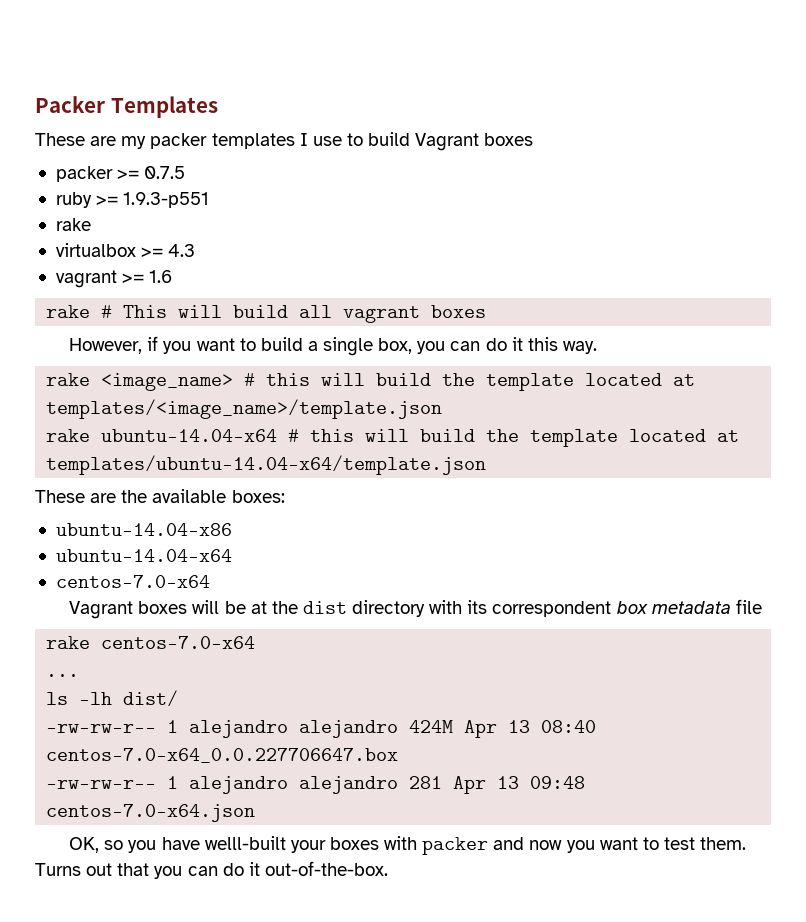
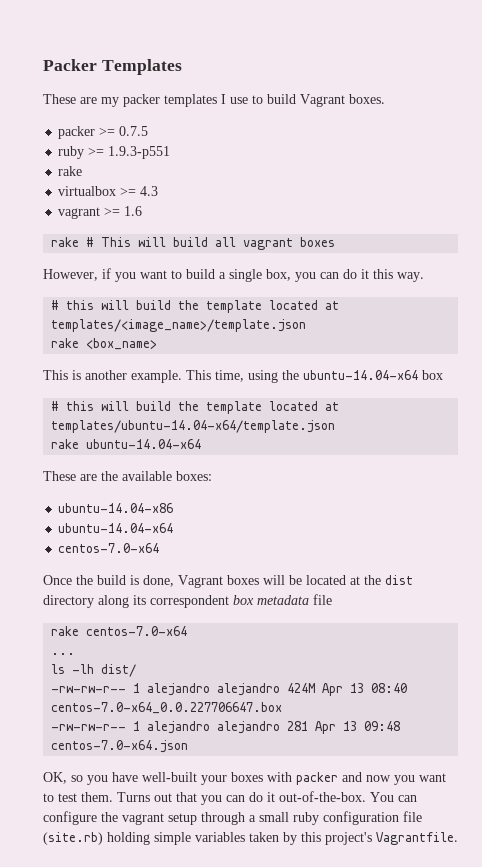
- These are my packer templates I use to build Vagrant boxes
+ These are my packer templates I use to build Vagrant boxes.
- rake <image_name> # this will build the template located at templates/<image_name>/template.json
+ # this will build the template located at templates/<image_name>/template.json
- rake ubuntu-14.04-x64 # this will build the template located at templates/ubuntu-14.04-x64/template.json
+ rake <box_name>
+ This is another example. This time, using the ubuntu-14.04-x64 box
+ # this will build the template located at templates/ubuntu-14.04-x64/template.json
+ rake ubuntu-14.04-x64
- Vagrant boxes will be at the dist directory with its correspondent box metadata file
+ Once the build is done, Vagrant boxes will be located at the dist directory along its correspondent box metadata file
- OK, so you have welll-built your boxes with packer and now you want to test them.
+ OK, so you have well-built your boxes with packer and now you want to test them.
+ You can configure the vagrant setup through a small ruby configuration file (site.rb) holding simple variables taken by this project's Vagrantfile.

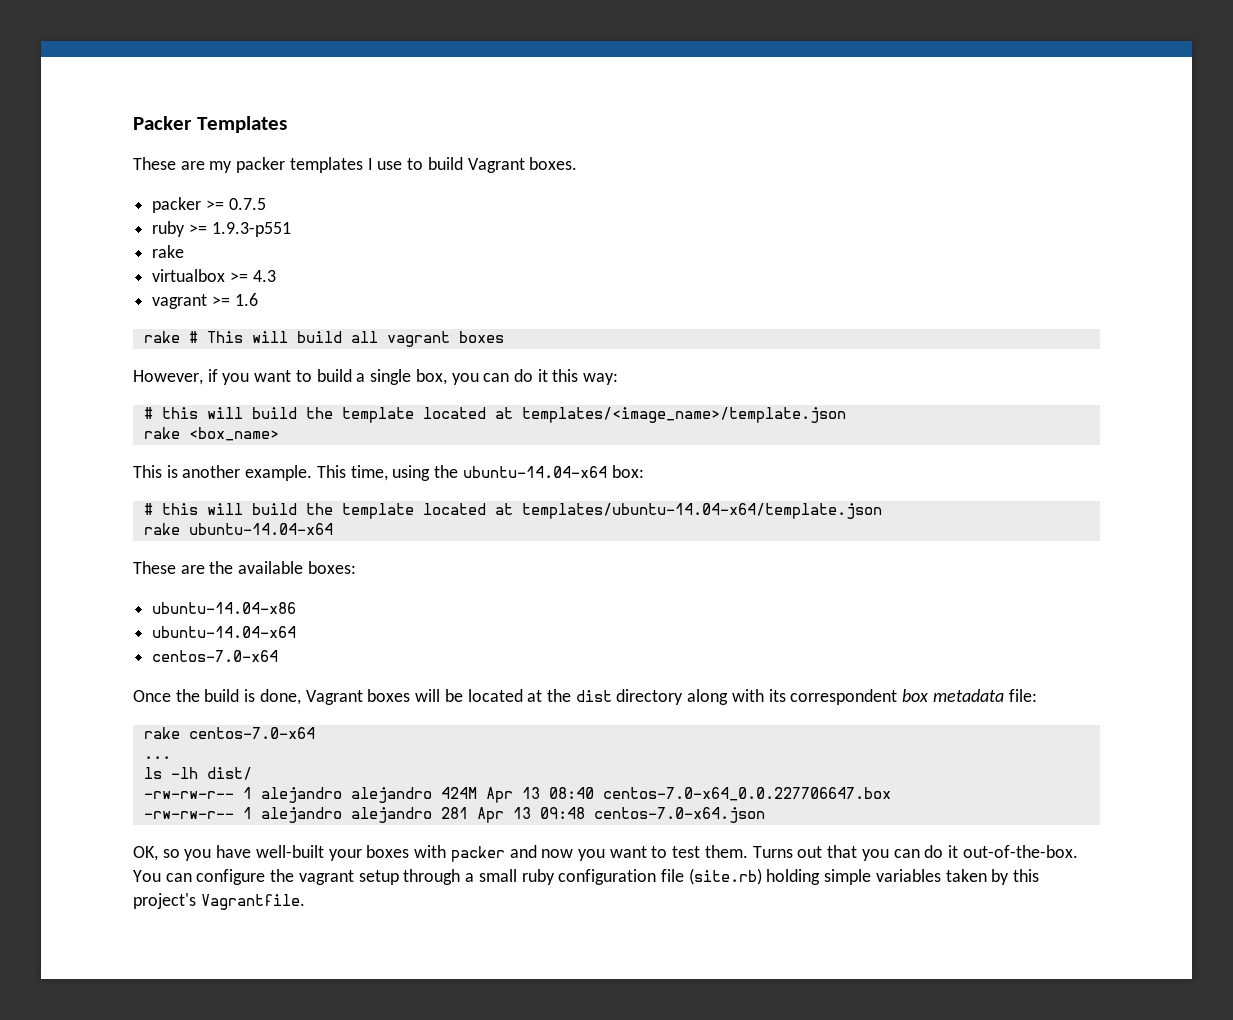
- However, if you want to build a single box, you can do it this way.
+ However, if you want to build a single box, you can do it this way:
- This time, using the ubuntu-14.04-x64 box
+ This time, using the ubuntu-14.04-x64 box:
- Once the build is done, Vagrant boxes will be located at the dist directory along its correspondent box metadata file
+ Once the build is done, Vagrant boxes will be located at the dist directory along with its correspondent box metadata file:

